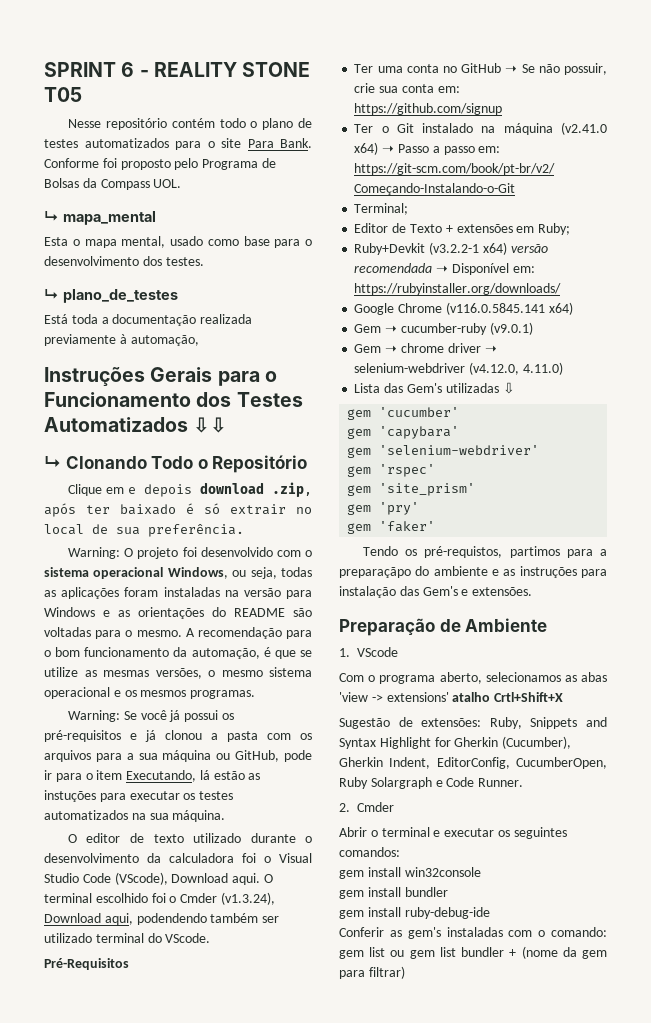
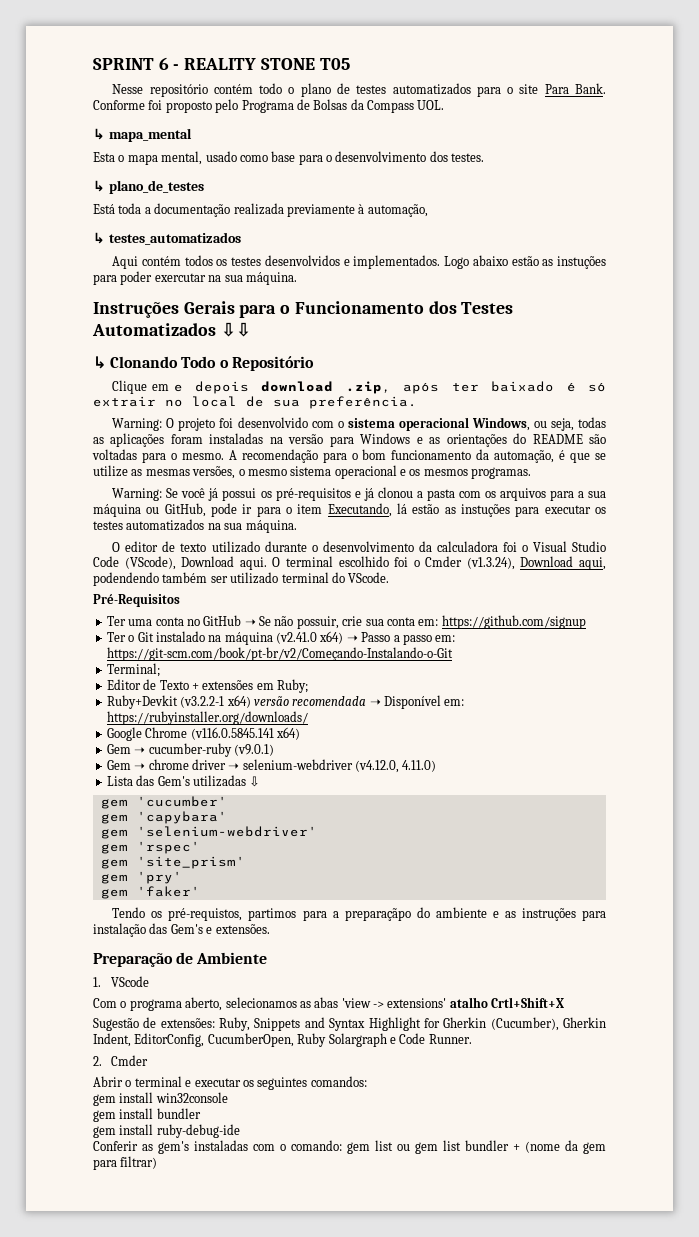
+ ↳ testes_automatizados
+ Aqui contém todos os testes desenvolvidos e implementados. Logo abaixo estão as instuções para poder exercutar na sua máquina.

